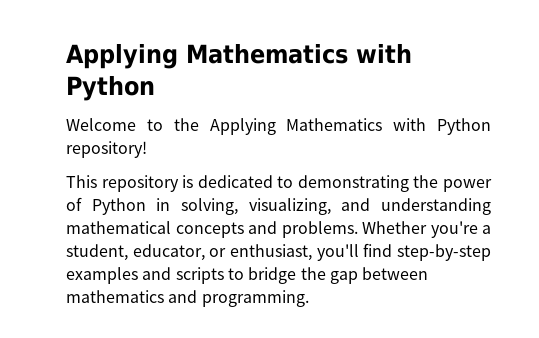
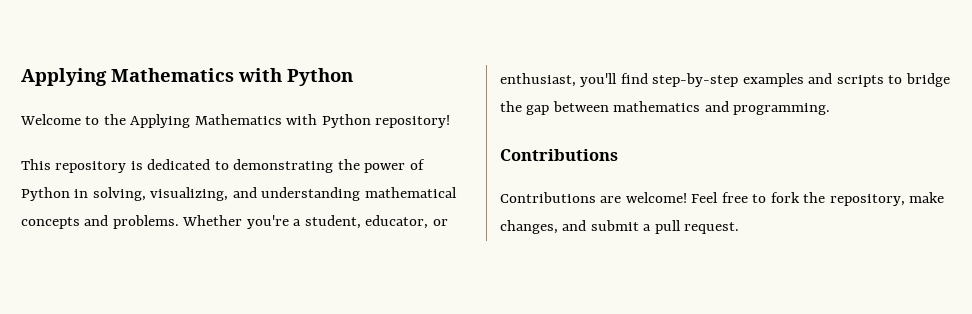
  Whether you're a student, educator, or enthusiast, you'll find step-by-step examples and scripts to bridge the gap between mathematics and programming.
+ Contributions
+ Contributions are welcome! Feel free to fork the repository, make changes, and submit a pull request.

